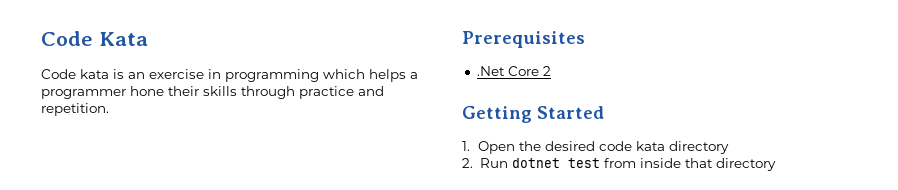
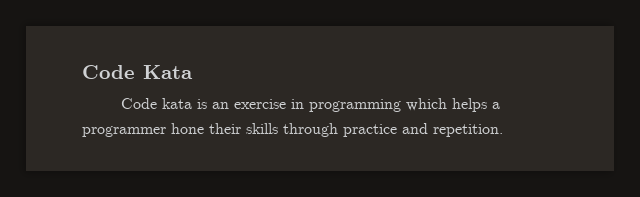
- Prerequisites
- .Net Core 2
- Getting Started
- 1. Open the desired code kata directory
- 2. Run dotnet test from inside that directory

